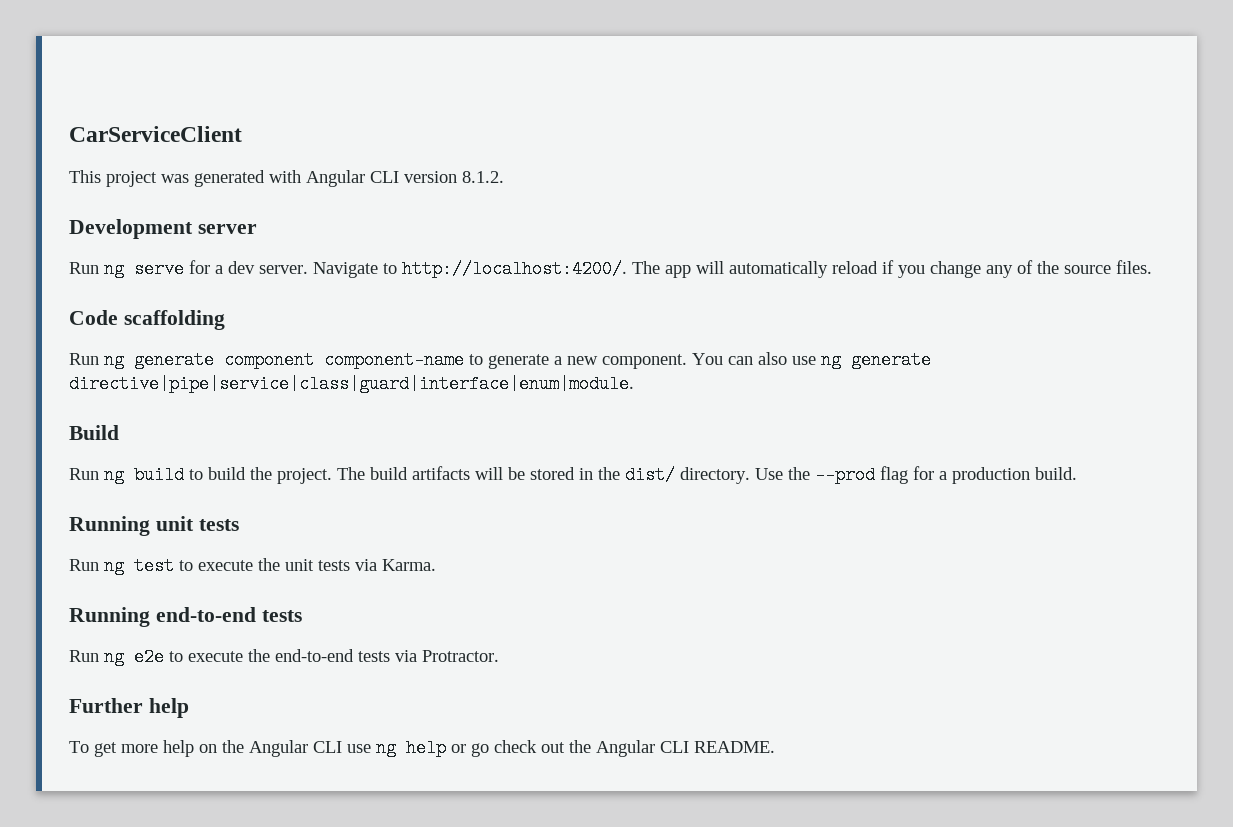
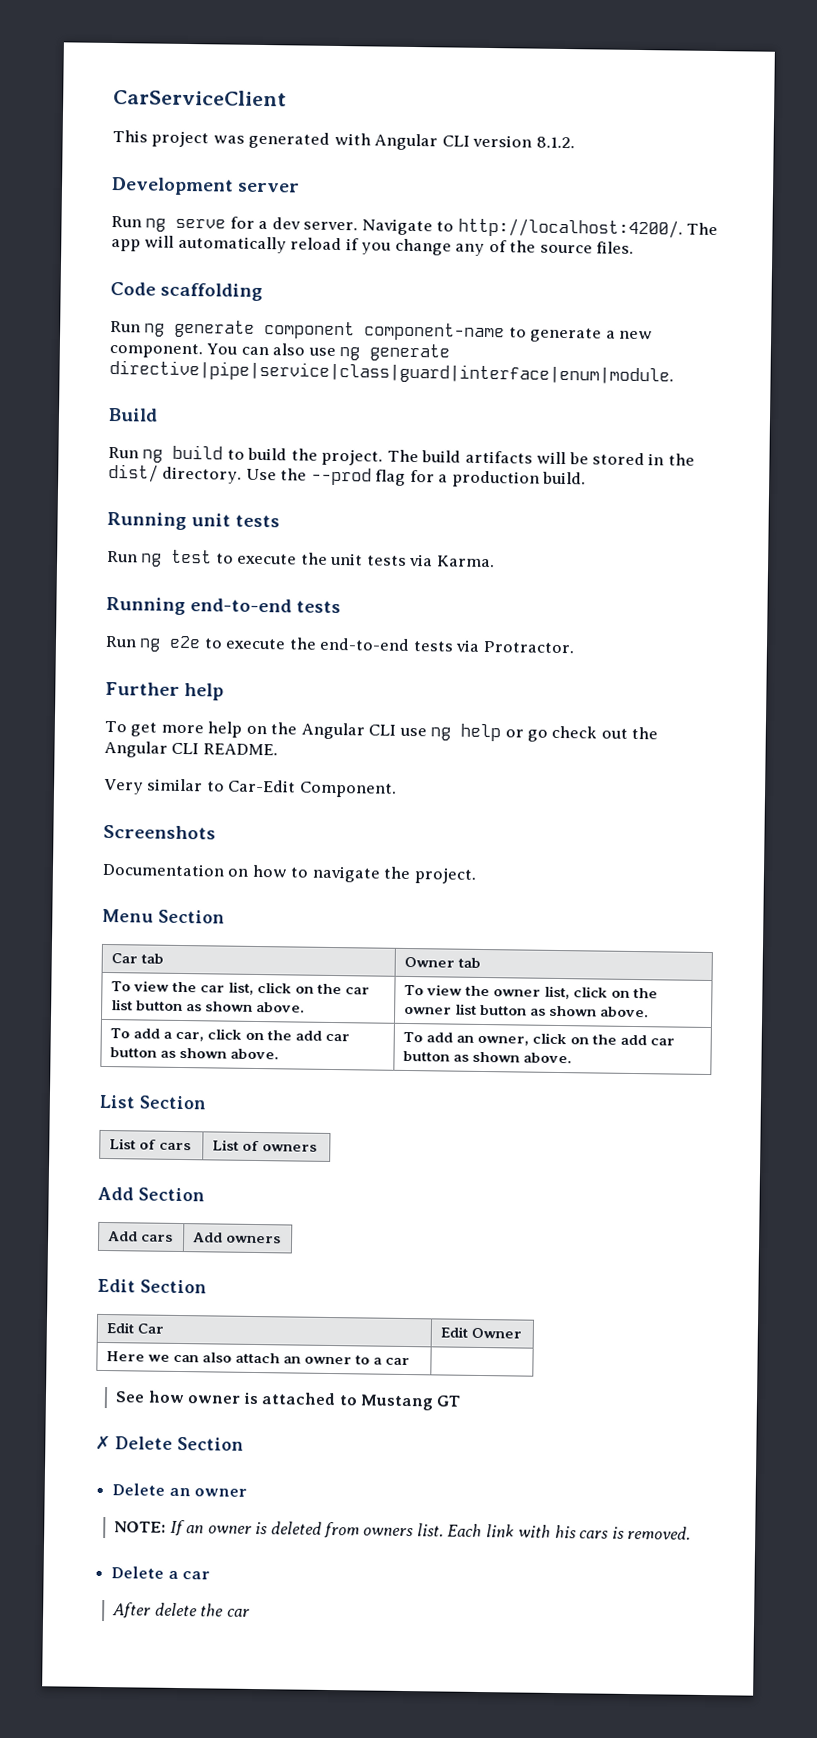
+ Very similar to Car-Edit Component.
+ Screenshots
+ Documentation on how to navigate the project.
+ Menu Section
+ Car tab | Owner tab
+ To view the car list, click on the car list button as shown above. | To view the owner list, click on the owner list button as shown above.
+ To add a car, click on the add car button as shown above. | To add an owner, click on the add car button as shown above.
+ List Section
+ List of cars | List of owners
+ Add Section
+ Add cars | Add owners
+ Edit Section
+ Edit Car | Edit Owner
+ Here we can also attach an owner to a car |
+ See how owner is attached to Mustang GT
+ ✗ Delete Section
+ Delete an owner
+ NOTE: If an owner is deleted from owners list. Each link with his cars is removed.
+ Delete a car
+ After delete the car

